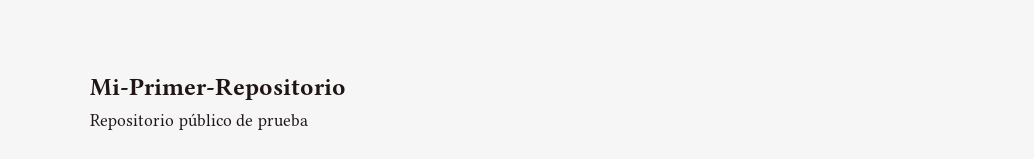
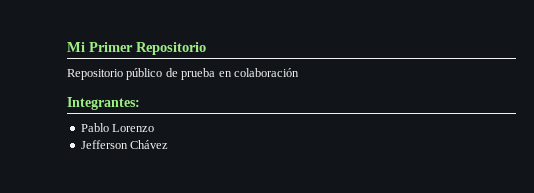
- Mi-Primer-Repositorio
+ Mi Primer Repositorio
- Repositorio público de prueba
+ Repositorio público de prueba en colaboración
+ Integrantes:
+ Pablo Lorenzo
+ Jefferson Chávez

